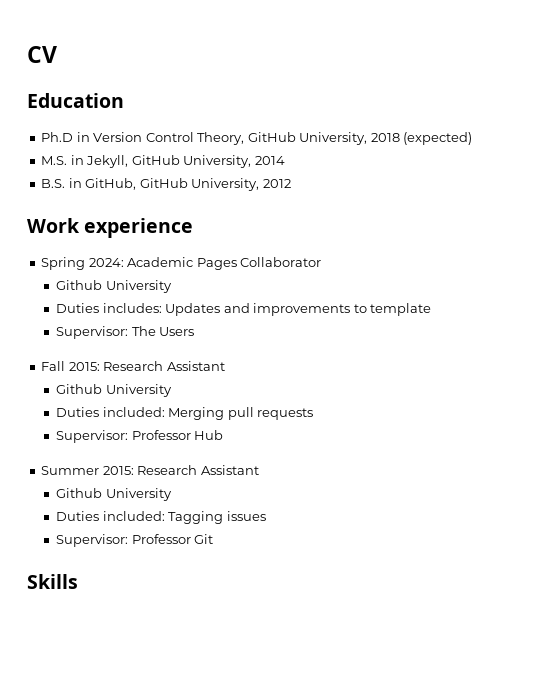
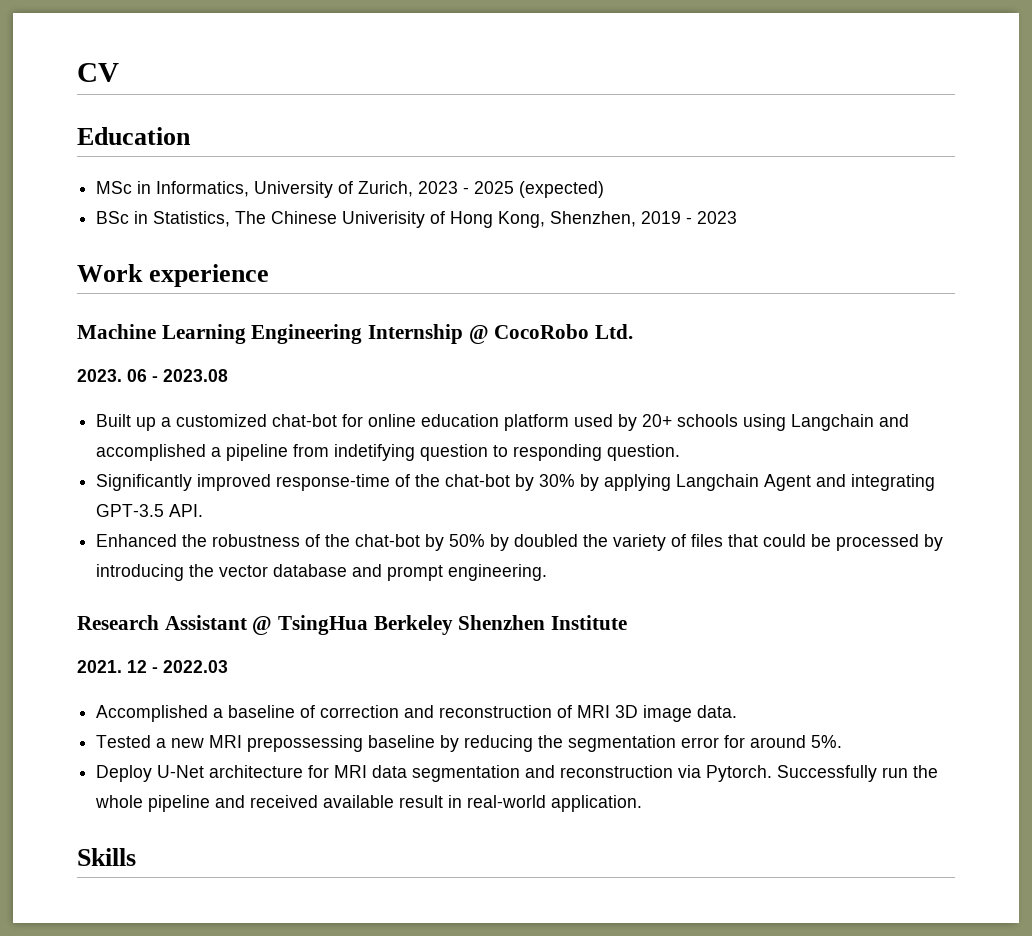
- Ph.D in Version Control Theory, GitHub University, 2018 (expected)
- M.S. in Jekyll, GitHub University, 2014
- B.S. in GitHub, GitHub University, 2012
+ MSc in Informatics, University of Zurich, 2023 - 2025 (expected)
+ BSc in Statistics, The Chinese Univerisity of Hong Kong, Shenzhen, 2019 - 2023
  Work experience
- Spring 2024: Academic Pages Collaborator
- Github University
- Duties includes: Updates and improvements to template
- Supervisor: The Users
- Fall 2015: Research Assistant
- Github University
- Duties included: Merging pull requests
- Supervisor: Professor Hub
- Summer 2015: Research Assistant
- Github University
- Duties included: Tagging issues
- Supervisor: Professor Git
+ Machine Learning Engineering Internship @ CocoRobo Ltd.
+ 2023. 06 - 2023.08
+ Built up a customized chat-bot for online education platform used by 20+ schools using Langchain and accomplished a pipeline from indetifying question to responding question.
+ Significantly improved response-time of the chat-bot by 30% by applying Langchain Agent and integrating GPT-3.5 API.
+ Enhanced the robustness of the chat-bot by 50% by doubled the variety of files that could be processed by introducing the vector database and prompt engineering.
+ Research Assistant @ TsingHua Berkeley Shenzhen Institute
+ 2021. 12 - 2022.03
+ Accomplished a baseline of correction and reconstruction of MRI 3D image data.
+ Tested a new MRI prepossessing baseline by reducing the segmentation error for around 5%.
+ Deploy U-Net architecture for MRI data segmentation and reconstruction via Pytorch. Successfully run the whole pipeline and received available result in real-world application.

